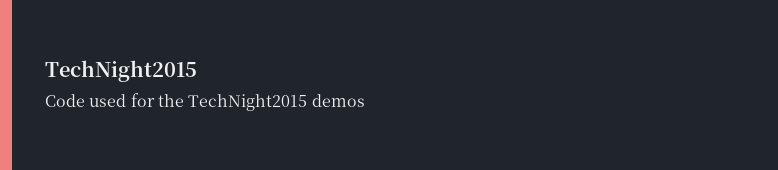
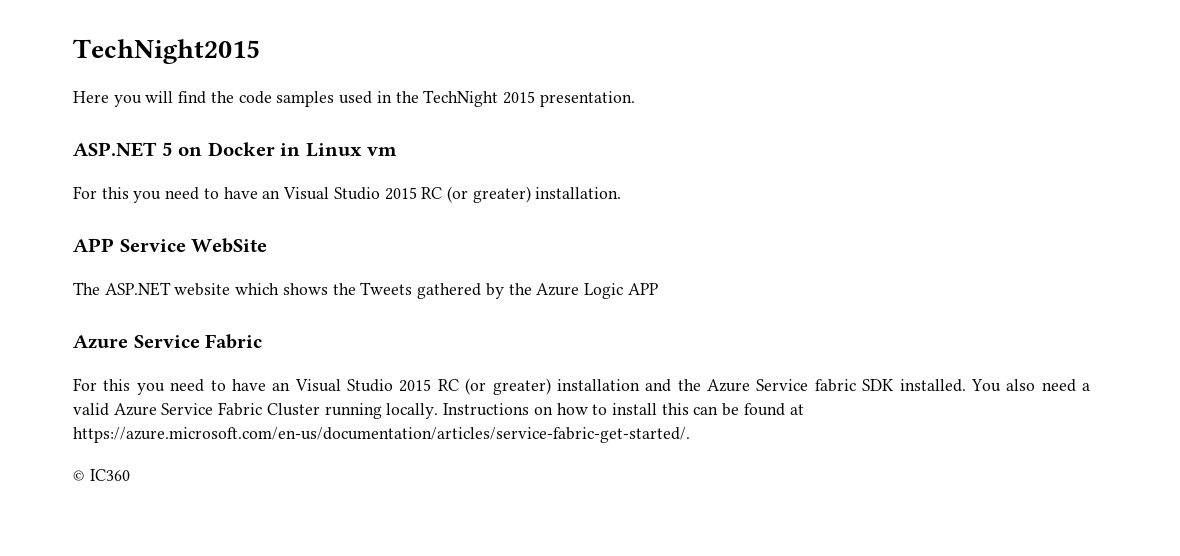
- Code used for the TechNight2015 demos
+ Here you will find the code samples used in the TechNight 2015 presentation.
+ ASP.NET 5 on Docker in Linux vm
+ For this you need to have an Visual Studio 2015 RC (or greater) installation.
+ APP Service WebSite
+ The ASP.NET website which shows the Tweets gathered by the Azure Logic APP
+ Azure Service Fabric
+ For this you need to have an Visual Studio 2015 RC (or greater) installation and the Azure Service fabric SDK installed. You also need a valid Azure Service Fabric Cluster running locally. Instructions on how to install this can be found at https://azure.microsoft.com/en-us/documentation/articles/service-fabric-get-started/.
+ © IC360

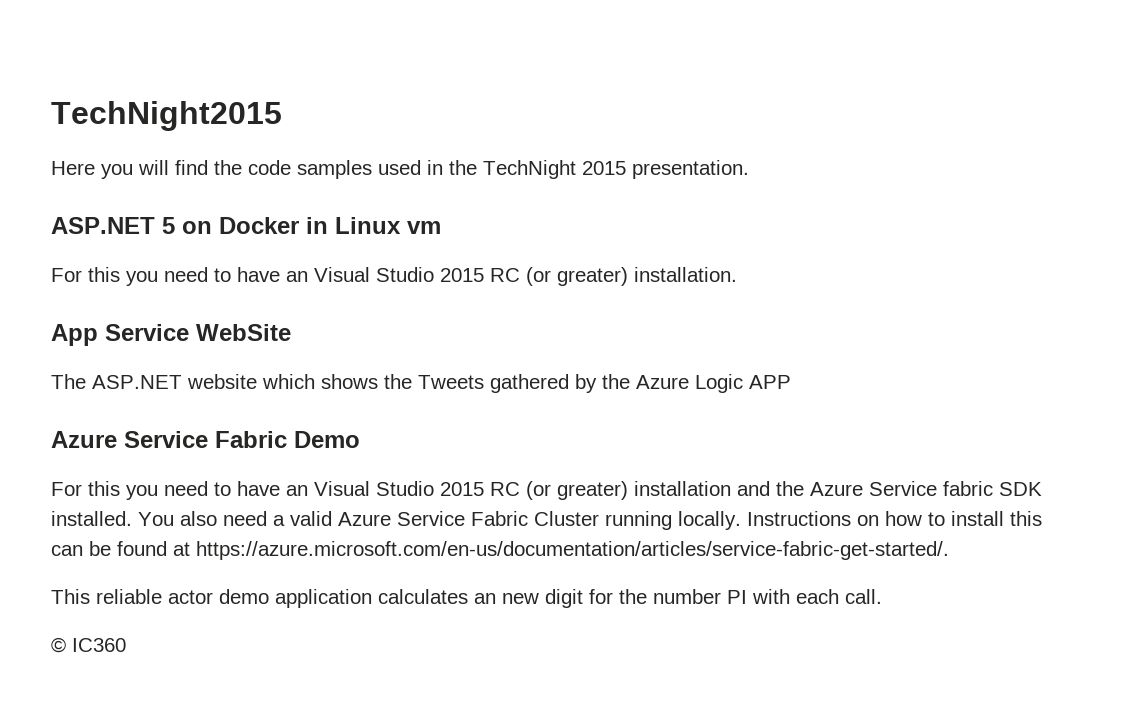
- APP Service WebSite
+ App Service WebSite
  The ASP.NET website which shows the Tweets gathered by the Azure Logic APP
- Azure Service Fabric
+ Azure Service Fabric Demo
+ This reliable actor demo application calculates an new digit for the number PI with each call.

